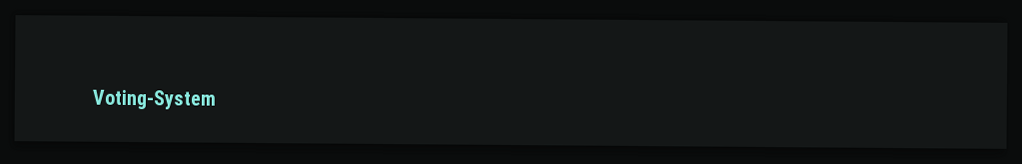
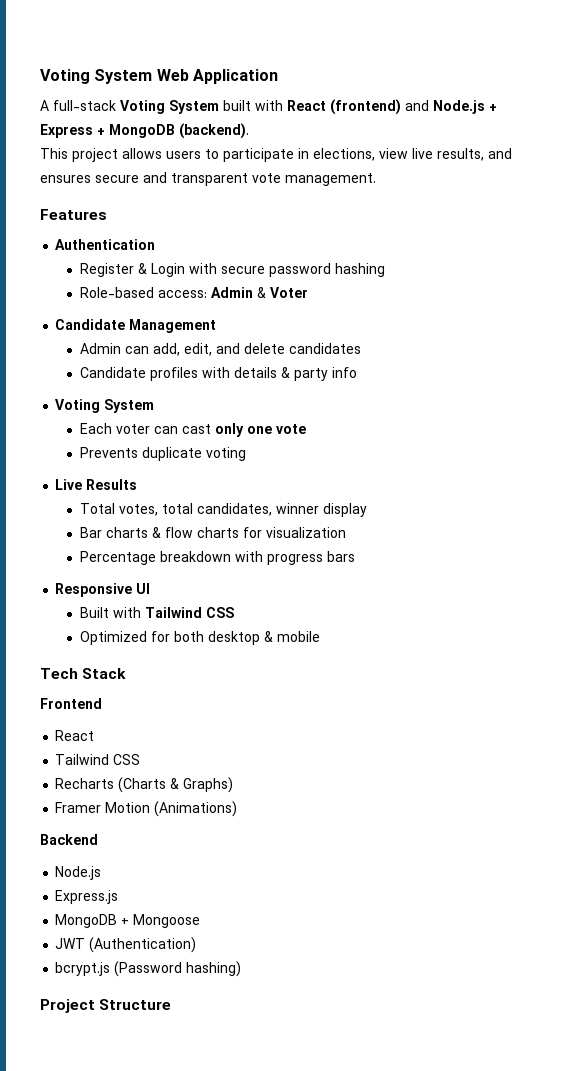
- Voting-System
+ Voting System Web Application
+ A full-stack Voting System built with React (frontend) and Node.js + Express + MongoDB (backend).
+ This project allows users to participate in elections, view live results, and ensures secure and transparent vote management.
+ Features
+ Authentication
+ Register & Login with secure password hashing
+ Role-based access: Admin & Voter
+ Candidate Management
+ Admin can add, edit, and delete candidates
+ Candidate profiles with details & party info
+ Voting System
+ Each voter can cast only one vote
+ Prevents duplicate voting
+ Live Results
+ Total votes, total candidates, winner display
+ Bar charts & flow charts for visualization
+ Percentage breakdown with progress bars
+ Responsive UI
+ Built with Tailwind CSS
+ Optimized for both desktop & mobile
+ Tech Stack
+ Frontend
+ React
+ Tailwind CSS
+ Recharts (Charts & Graphs)
+ Framer Motion (Animations)
+ Backend
+ Node.js
+ Express.js
+ MongoDB + Mongoose
+ JWT (Authentication)
+ bcrypt.js (Password hashing)
+ Project Structure

